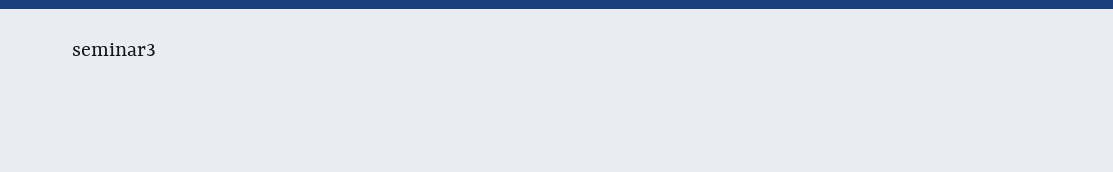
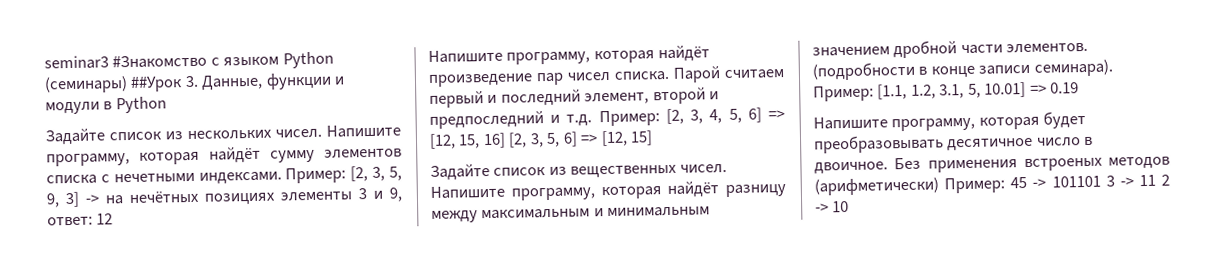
- seminar3
+ seminar3 #Знакомство с языком Python (семинары) ##Урок 3. Данные, функции и модули в Python
+ Задайте список из нескольких чисел. Напишите программу, которая найдёт сумму элементов списка с нечетными индексами. Пример: [2, 3, 5, 9, 3] -> на нечётных позициях элементы 3 и 9, ответ: 12
+ Напишите программу, которая найдёт произведение пар чисел списка. Парой считаем первый и последний элемент, второй и предпоследний и т.д. Пример: [2, 3, 4, 5, 6] => [12, 15, 16] [2, 3, 5, 6] => [12, 15]
+ Задайте список из вещественных чисел. Напишите программу, которая найдёт разницу между максимальным и минимальным значением дробной части элементов. (подробности в конце записи семинара). Пример: [1.1, 1.2, 3.1, 5, 10.01] => 0.19
+ Напишите программу, которая будет преобразовывать десятичное число в двоичное. Без применения встроеных методов (арифметически) Пример: 45 -> 101101 3 -> 11 2 -> 10

